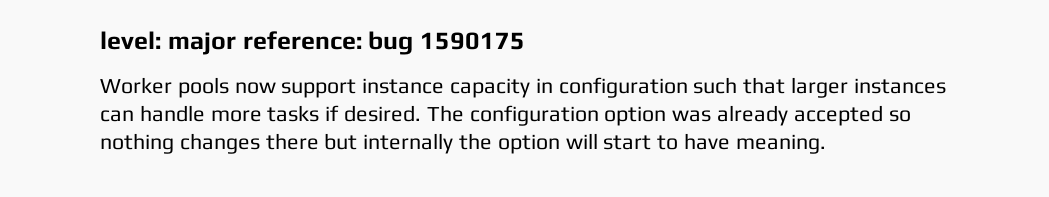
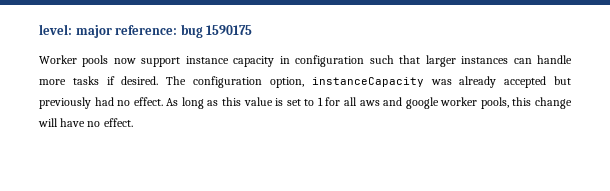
- The configuration option was already accepted so nothing changes there but internally the option will start to have meaning.
+ The configuration option, instanceCapacity was already accepted but previously had no effect. As long as this value is set to 1 for all aws and google worker pools, this change will have no effect.

